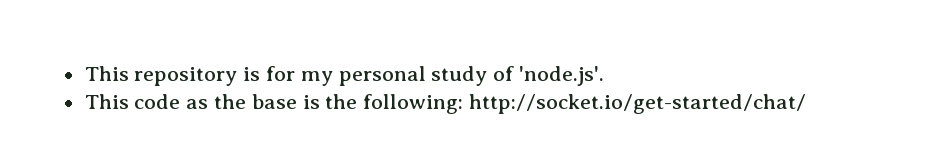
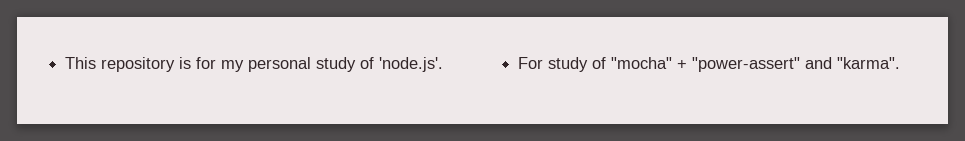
- This code as the base is the following: http://socket.io/get-started/chat/
+ For study of "mocha" + "power-assert" and "karma".

